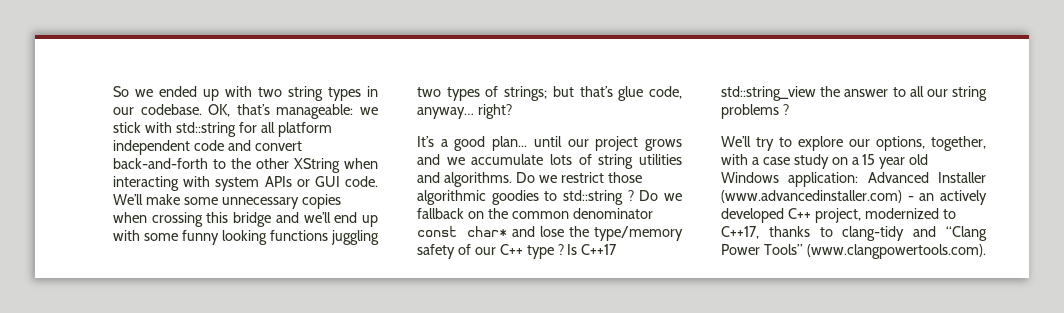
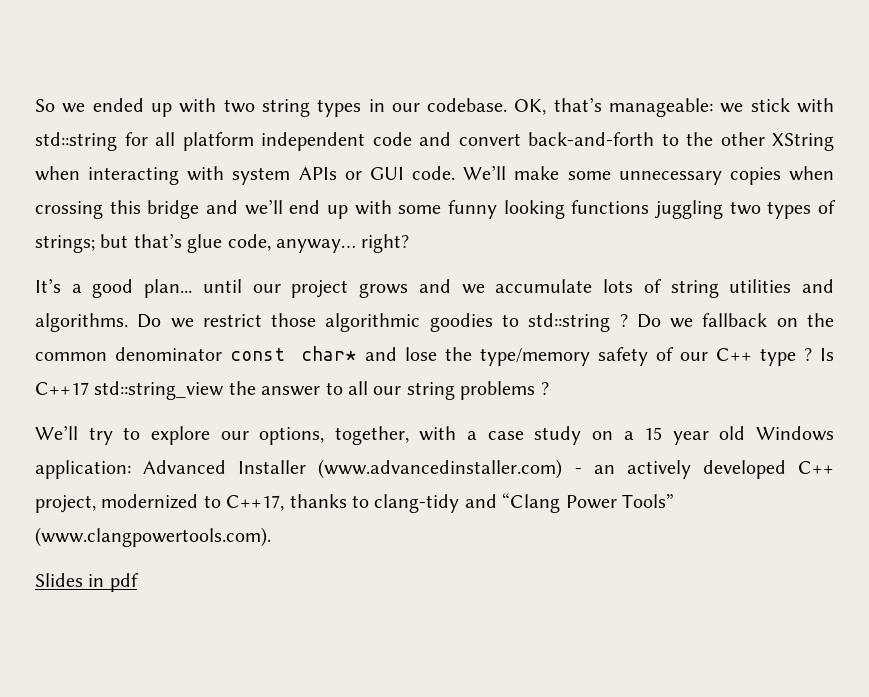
+ Slides in pdf

